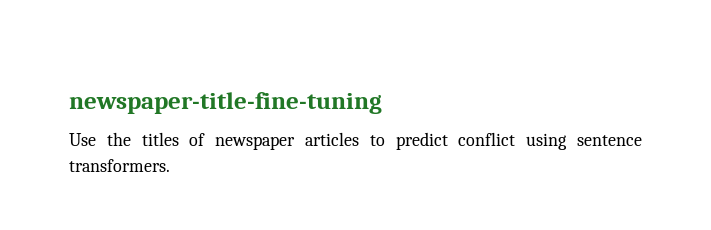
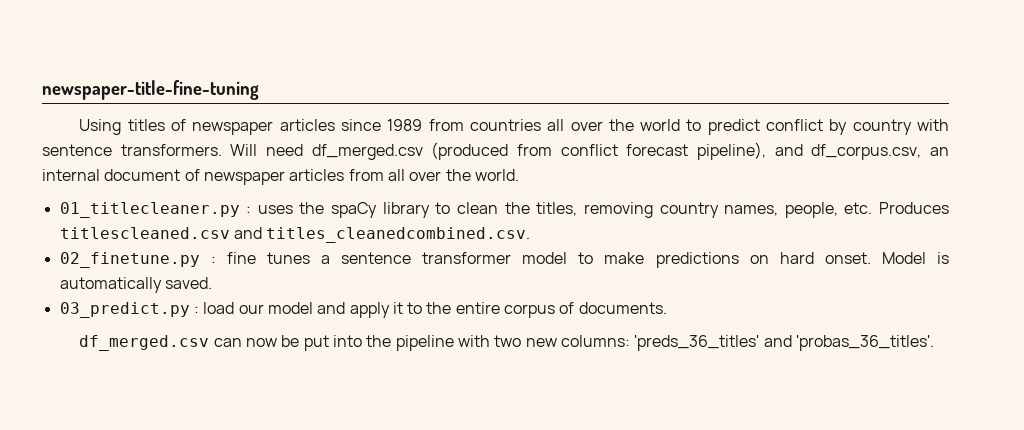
- Use the titles of newspaper articles to predict conflict using sentence transformers.
+ Using titles of newspaper articles since 1989 from countries all over the world to predict conflict by country with sentence transformers. Will need df_merged.csv (produced from conflict forecast pipeline), and df_corpus.csv, an internal document of newspaper articles from all over the world.
+ 01_titlecleaner.py : uses the spaCy library to clean the titles, removing country names, people, etc. Produces titlescleaned.csv and titles_cleanedcombined.csv.
+ 02_finetune.py : fine tunes a sentence transformer model to make predictions on hard onset. Model is automatically saved.
+ 03_predict.py : load our model and apply it to the entire corpus of documents.
+ df_merged.csv can now be put into the pipeline with two new columns: 'preds_36_titles' and 'probas_36_titles'.

